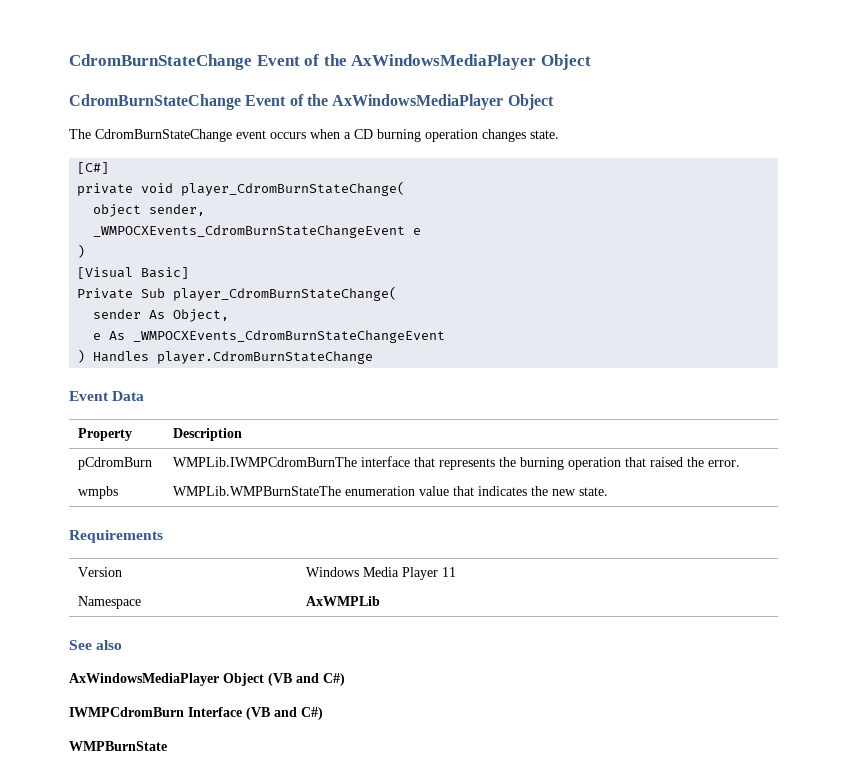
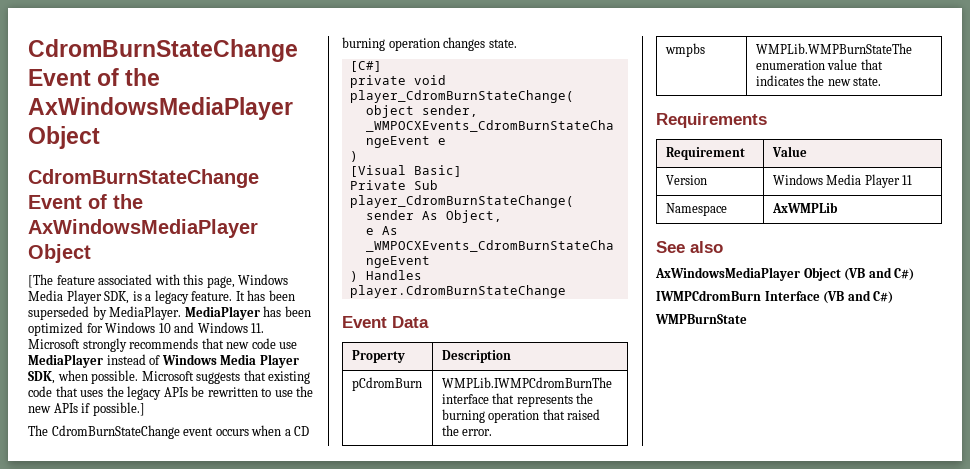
+ [The feature associated with this page, Windows Media Player SDK, is a legacy feature. It has been superseded by MediaPlayer. MediaPlayer has been optimized for Windows 10 and Windows 11. Microsoft strongly recommends that new code use MediaPlayer instead of Windows Media Player SDK, when possible. Microsoft suggests that existing code that uses the legacy APIs be rewritten to use the new APIs if possible.]
+ Requirement | Value

